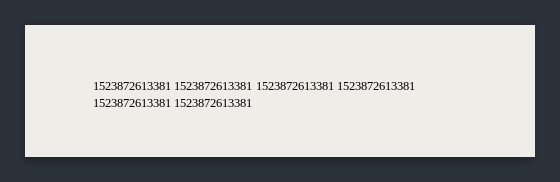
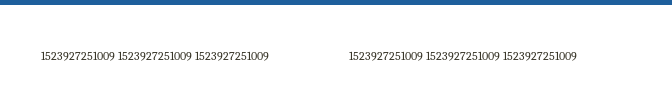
- 1523872613381 1523872613381 1523872613381 1523872613381 1523872613381 1523872613381
+ 1523927251009 1523927251009 1523927251009 1523927251009 1523927251009 1523927251009

